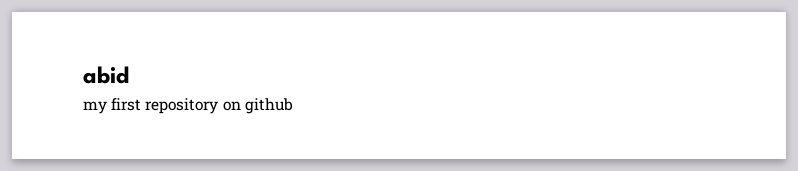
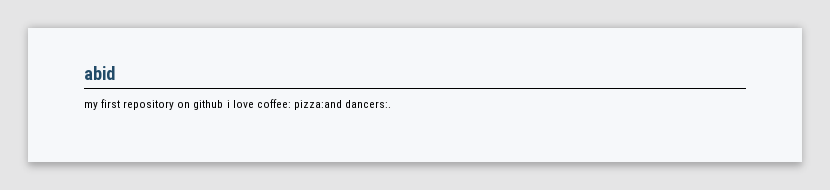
- my first repository on github
+ my first repository on github i love coffee: pizza:and dancers:.

